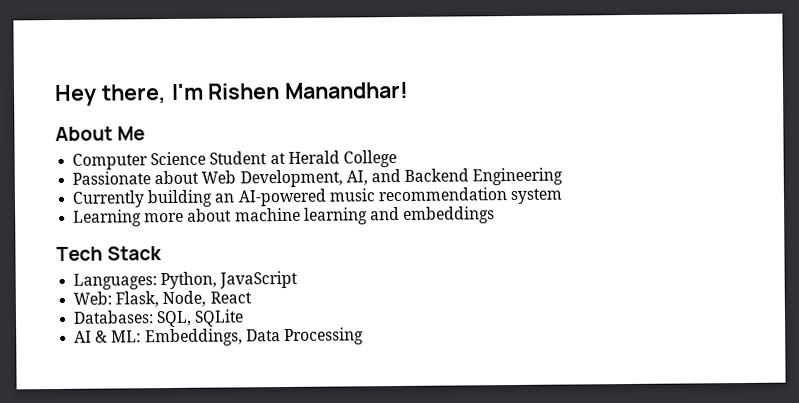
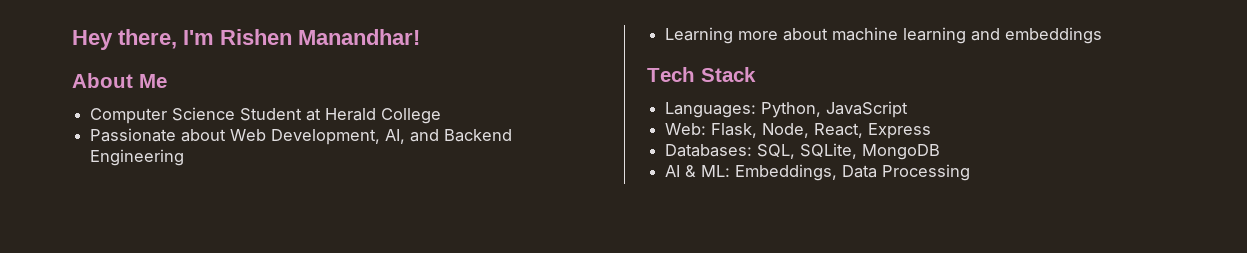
- Currently building an AI-powered music recommendation system
- Web: Flask, Node, React
+ Web: Flask, Node, React, Express
- Databases: SQL, SQLite
+ Databases: SQL, SQLite, MongoDB

